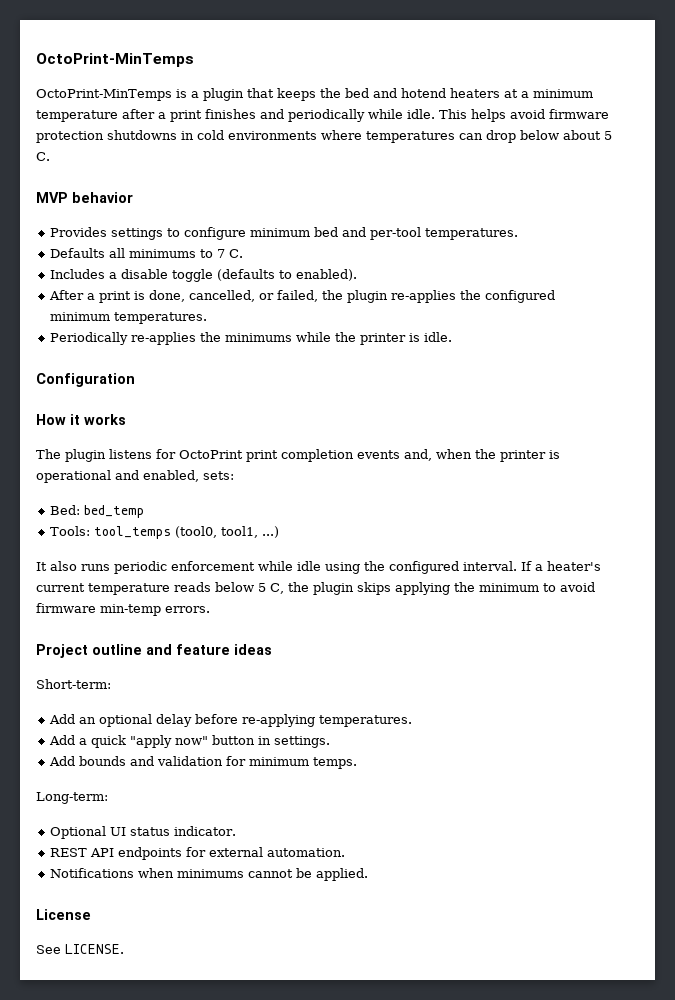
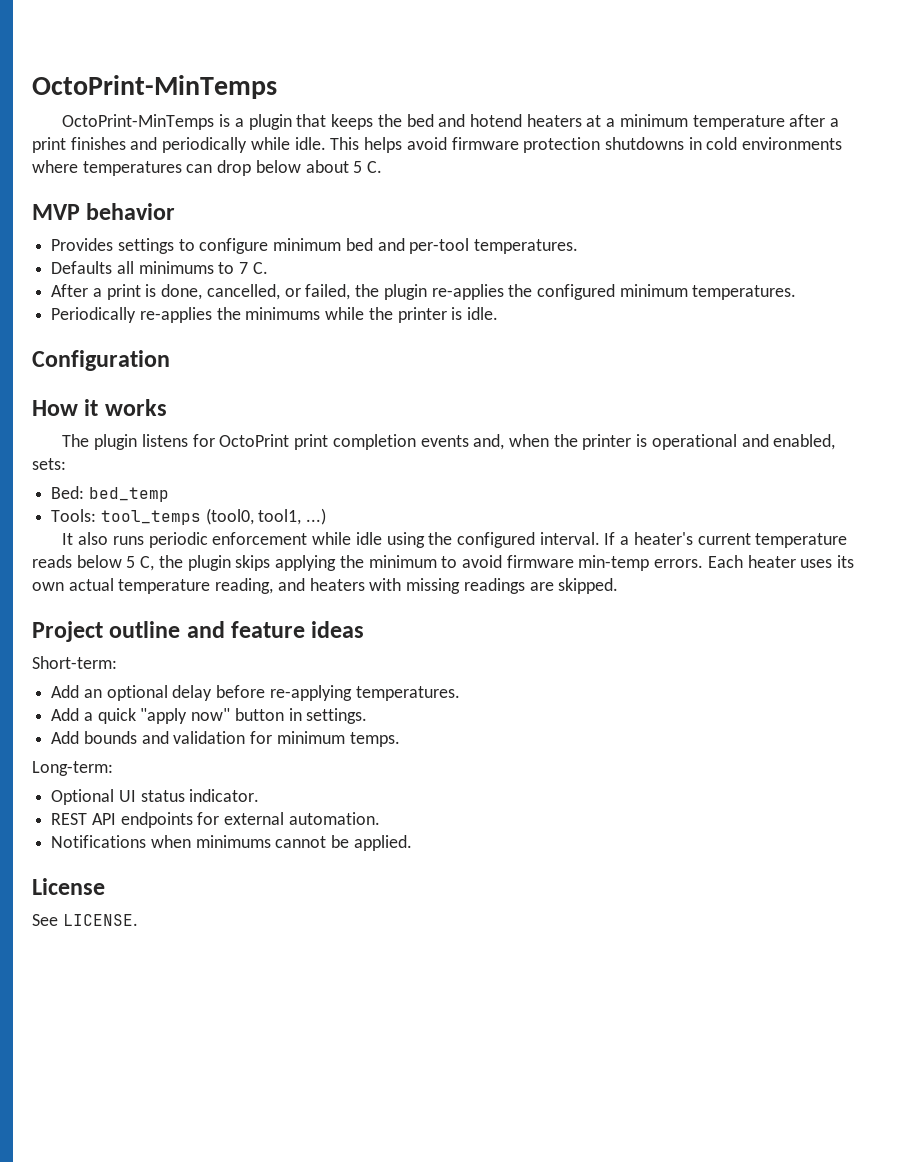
- Includes a disable toggle (defaults to enabled).
+ Each heater uses its own actual temperature reading, and heaters with missing readings are skipped.

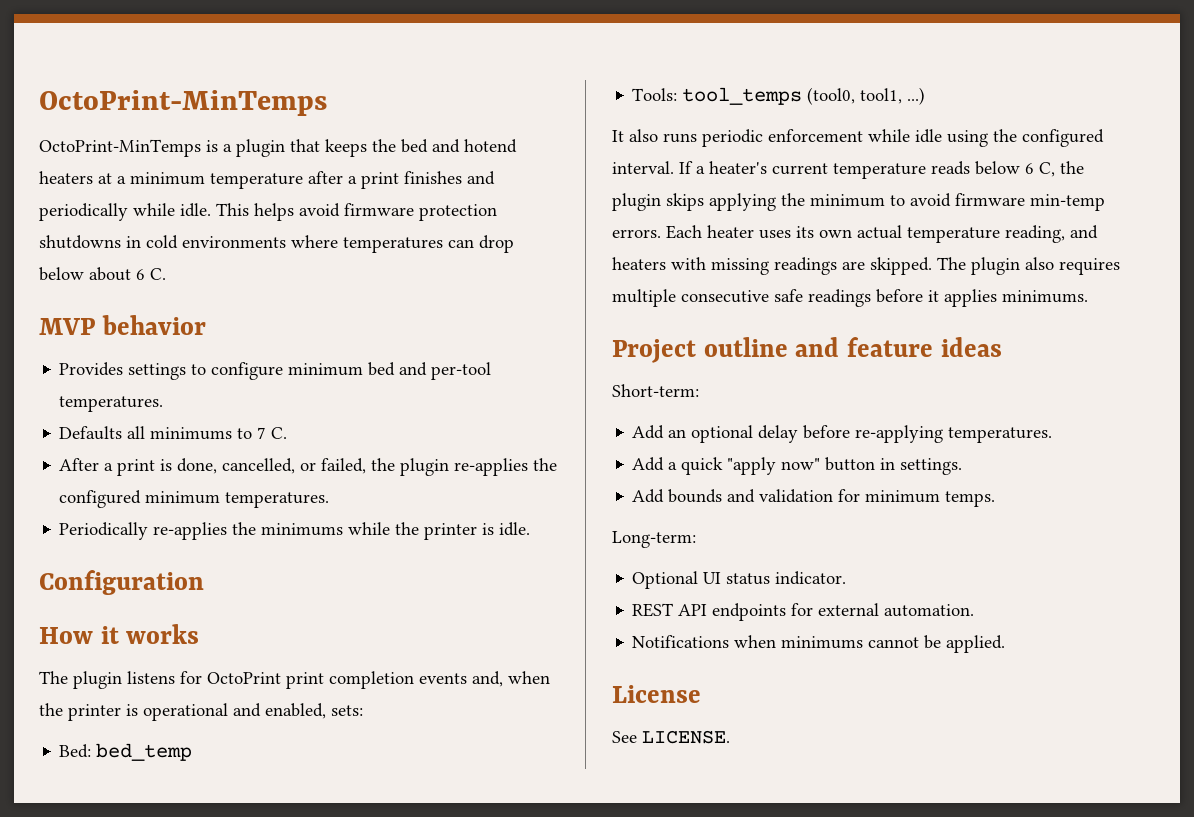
- This helps avoid firmware protection shutdowns in cold environments where temperatures can drop below about 5 C.
+ This helps avoid firmware protection shutdowns in cold environments where temperatures can drop below about 6 C.
- If a heater's current temperature reads below 5 C, the plugin skips applying the minimum to avoid firmware min-temp errors.
+ If a heater's current temperature reads below 6 C, the plugin skips applying the minimum to avoid firmware min-temp errors.
+ The plugin also requires multiple consecutive safe readings before it applies minimums.

